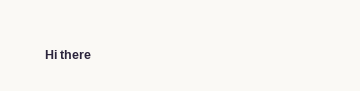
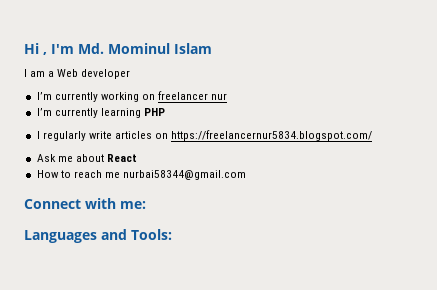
- Hi there
+ Hi , I'm Md. Mominul Islam
+ I am a Web developer
+ I’m currently working on freelancer nur
+ I’m currently learning PHP
+ I regularly write articles on https://freelancernur5834.blogspot.com/
+ Ask me about React
+ How to reach me nurbai58344@gmail.com
+ Connect with me:
+ Languages and Tools:

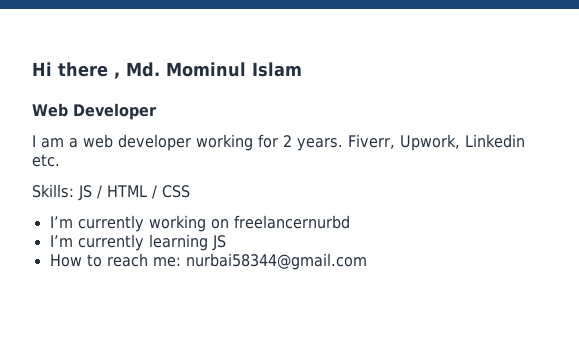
- Hi , I'm Md. Mominul Islam
+ Hi there , Md. Mominul Islam
+ Web Developer
- I am a Web developer
+ I am a web developer working for 2 years. Fiverr, Upwork, Linkedin etc.
+ Skills: JS / HTML / CSS
- I’m currently working on freelancer nur
+ I’m currently working on freelancernurbd
- I’m currently learning PHP
- I regularly write articles on https://freelancernur5834.blogspot.com/
- Ask me about React
+ I’m currently learning JS
- How to reach me nurbai58344@gmail.com
+ How to reach me: nurbai58344@gmail.com
- Connect with me:
- Languages and Tools:

